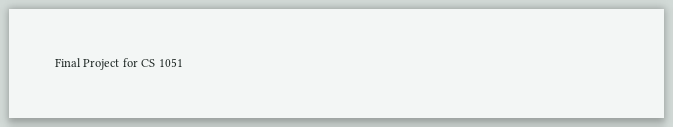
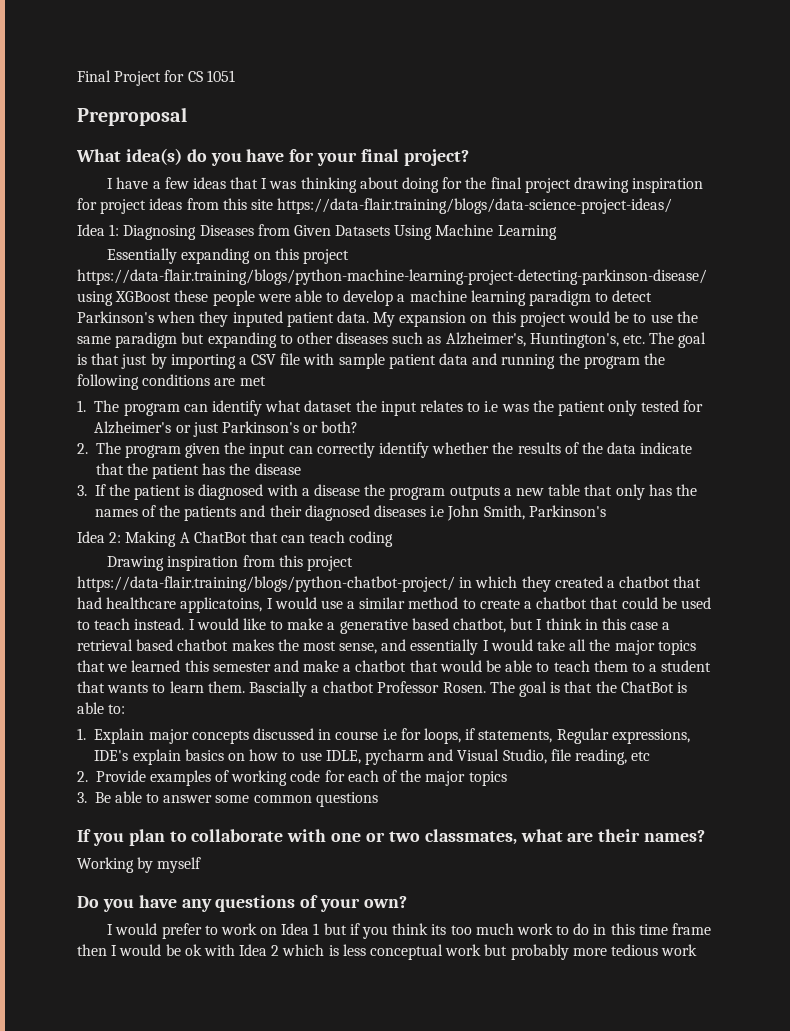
+ Preproposal
+ What idea(s) do you have for your final project?
+ I have a few ideas that I was thinking about doing for the final project drawing inspiration for project ideas from this site https://data-flair.training/blogs/data-science-project-ideas/
+ Idea 1: Diagnosing Diseases from Given Datasets Using Machine Learning
+ Essentially expanding on this project https://data-flair.training/blogs/python-machine-learning-project-detecting-parkinson-disease/ using XGBoost these people were able to develop a machine learning paradigm to detect Parkinson's when they inputed patient data. My expansion on this project would be to use the same paradigm but expanding to other diseases such as Alzheimer's, Huntington's, etc. The goal is that just by importing a CSV file with sample patient data and running the program the following conditions are met
+ 1. The program can identify what dataset the input relates to i.e was the patient only tested for Alzheimer's or just Parkinson's or both?
+ 2. The program given the input can correctly identify whether the results of the data indicate that the patient has the disease
+ 3. If the patient is diagnosed with a disease the program outputs a new table that only has the names of the patients and their diagnosed diseases i.e John Smith, Parkinson's
+ Idea 2: Making A ChatBot that can teach coding
+ Drawing inspiration from this project https://data-flair.training/blogs/python-chatbot-project/ in which they created a chatbot that had healthcare applicatoins, I would use a similar method to create a chatbot that could be used to teach instead. I would like to make a generative based chatbot, but I think in this case a retrieval based chatbot makes the most sense, and essentially I would take all the major topics that we learned this semester and make a chatbot that would be able to teach them to a student that wants to learn them. Bascially a chatbot Professor Rosen. The goal is that the ChatBot is able to:
+ 1. Explain major concepts discussed in course i.e for loops, if statements, Regular expressions, IDE's explain basics on how to use IDLE, pycharm and Visual Studio, file reading, etc
+ 2. Provide examples of working code for each of the major topics
+ 3. Be able to answer some common questions
+ If you plan to collaborate with one or two classmates, what are their names?
+ Working by myself
+ Do you have any questions of your own?
+ I would prefer to work on Idea 1 but if you think its too much work to do in this time frame then I would be ok with Idea 2 which is less conceptual work but probably more tedious work

